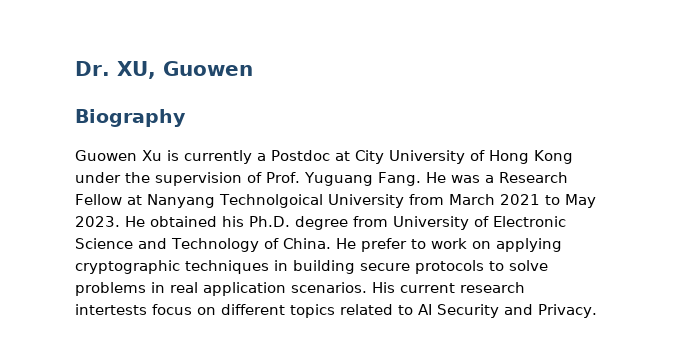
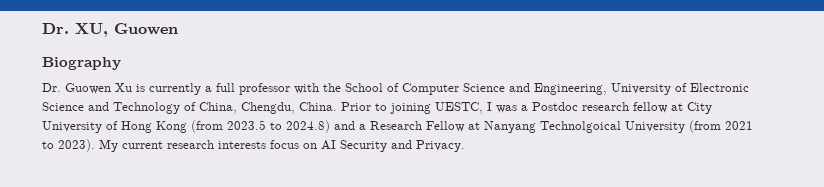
- Guowen Xu is currently a Postdoc at City University of Hong Kong under the supervision of Prof. Yuguang Fang. He was a Research Fellow at Nanyang Technolgoical University from March 2021 to May 2023. He obtained his Ph.D. degree from University of Electronic Science and Technology of China. He prefer to work on applying cryptographic techniques in building secure protocols to solve problems in real application scenarios. His current research intertests focus on different topics related to AI Security and Privacy.
+ Dr. Guowen Xu is currently a full professor with the School of Computer Science and Engineering, University of Electronic Science and Technology of China, Chengdu, China. Prior to joining UESTC, I was a Postdoc research fellow at City University of Hong Kong (from 2023.5 to 2024.8) and a Research Fellow at Nanyang Technolgoical University (from 2021 to 2023). My current research interests focus on AI Security and Privacy.

